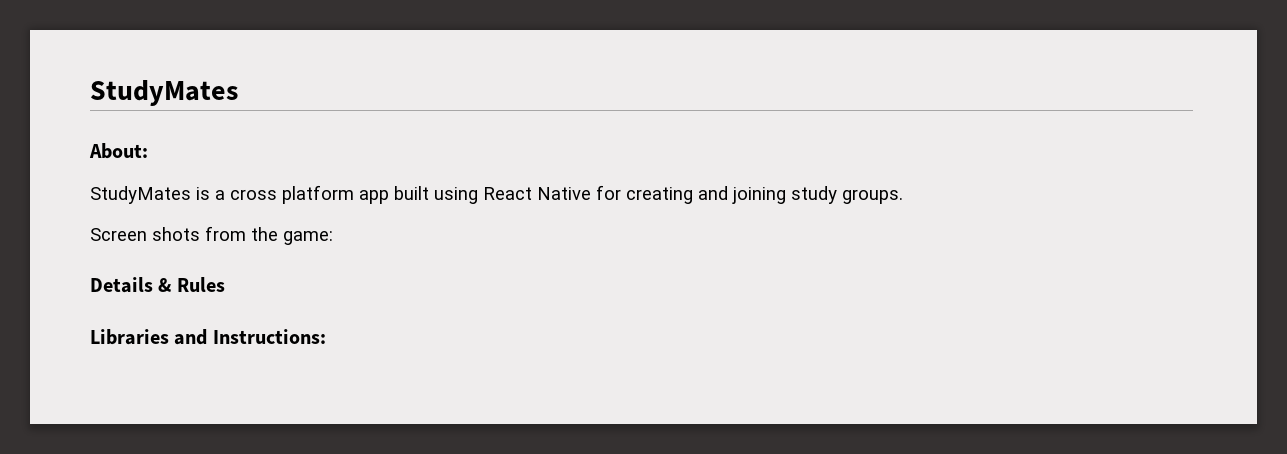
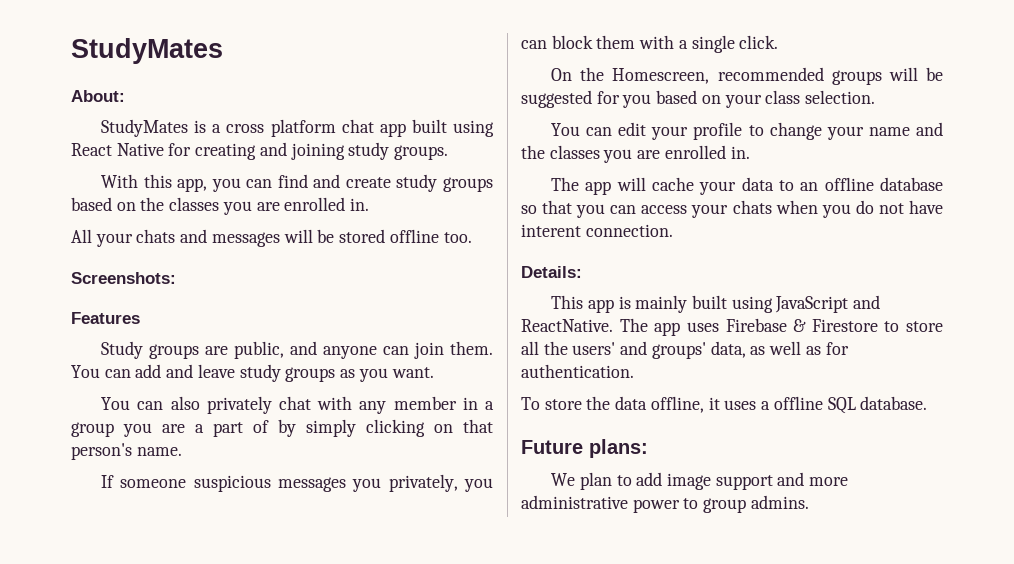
- StudyMates is a cross platform app built using React Native for creating and joining study groups.
+ StudyMates is a cross platform chat app built using React Native for creating and joining study groups.
- Screen shots from the game:
- Details & Rules
- Libraries and Instructions:
+ With this app, you can find and create study groups based on the classes you are enrolled in.
+ All your chats and messages will be stored offline too.
+ Screenshots:
+ Features
+ Study groups are public, and anyone can join them. You can add and leave study groups as you want.
+ You can also privately chat with any member in a group you are a part of by simply clicking on that person's name.
+ If someone suspicious messages you privately, you can block them with a single click.
+ On the Homescreen, recommended groups will be suggested for you based on your class selection.
+ You can edit your profile to change your name and the classes you are enrolled in.
+ The app will cache your data to an offline database so that you can access your chats when you do not have interent connection.
+ Details:
+ This app is mainly built using JavaScript and ReactNative. The app uses Firebase & Firestore to store all the users' and groups' data, as well as for authentication.
+ To store the data offline, it uses a offline SQL database.
+ Future plans:
+ We plan to add image support and more administrative power to group admins.

